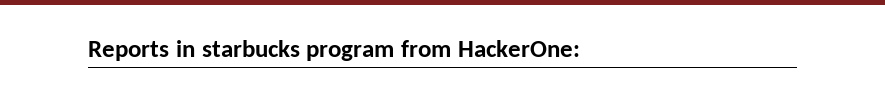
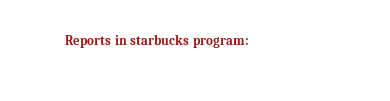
- Reports in starbucks program from HackerOne:
+ Reports in starbucks program:

